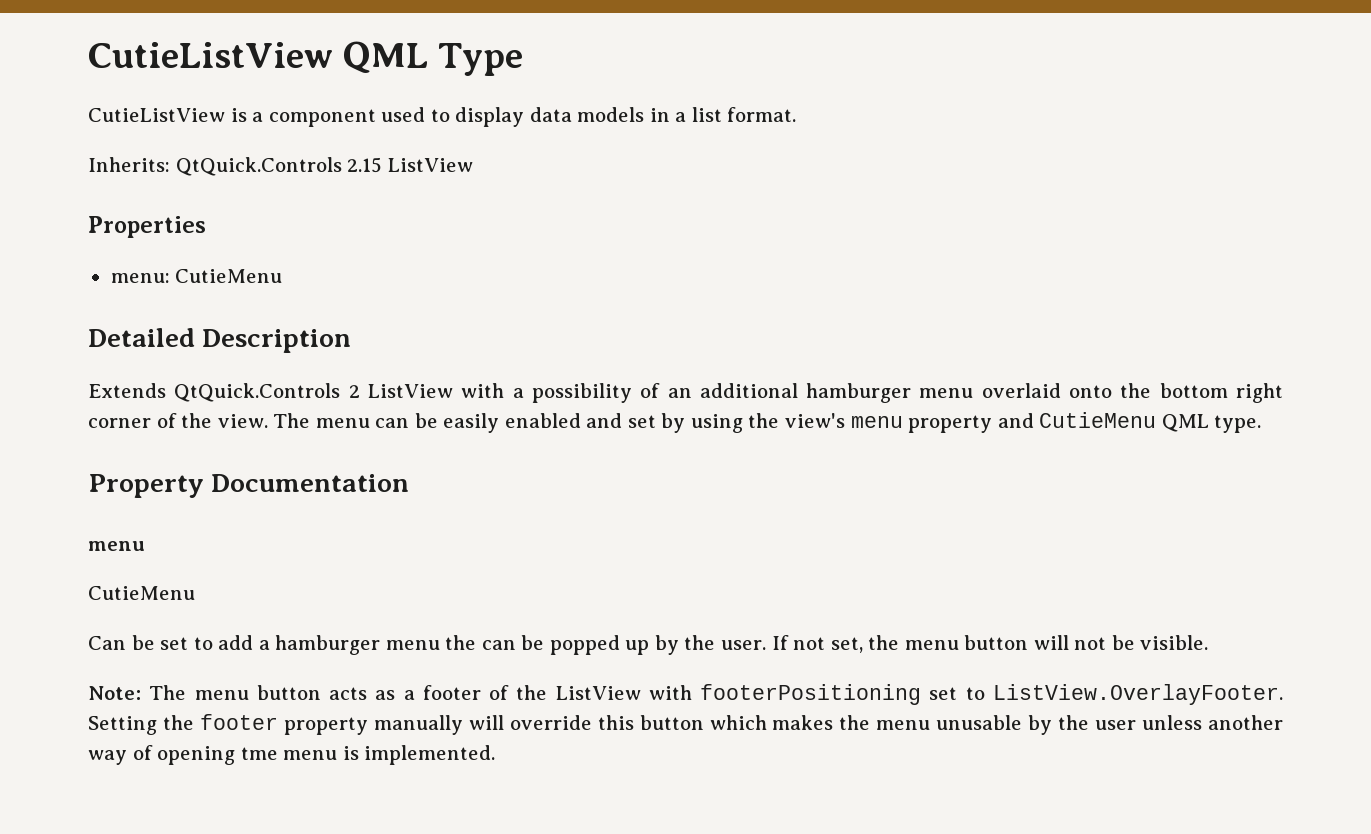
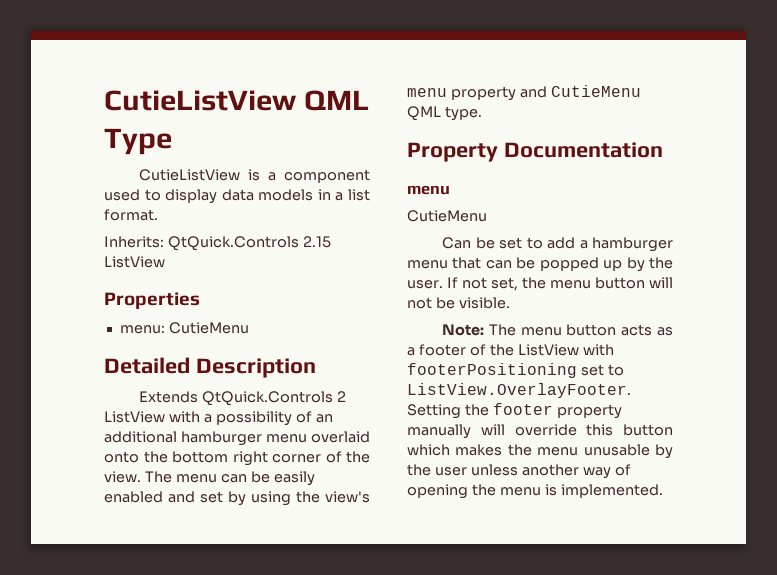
- Can be set to add a hamburger menu the can be popped up by the user.
+ Can be set to add a hamburger menu that can be popped up by the user.
- Note: The menu button acts as a footer of the ListView with footerPositioning set to ListView.OverlayFooter. Setting the footer property manually will override this button which makes the menu unusable by the user unless another way of opening tme menu is implemented.
+ Note: The menu button acts as a footer of the ListView with footerPositioning set to ListView.OverlayFooter. Setting the footer property manually will override this button which makes the menu unusable by the user unless another way of opening the menu is implemented.

